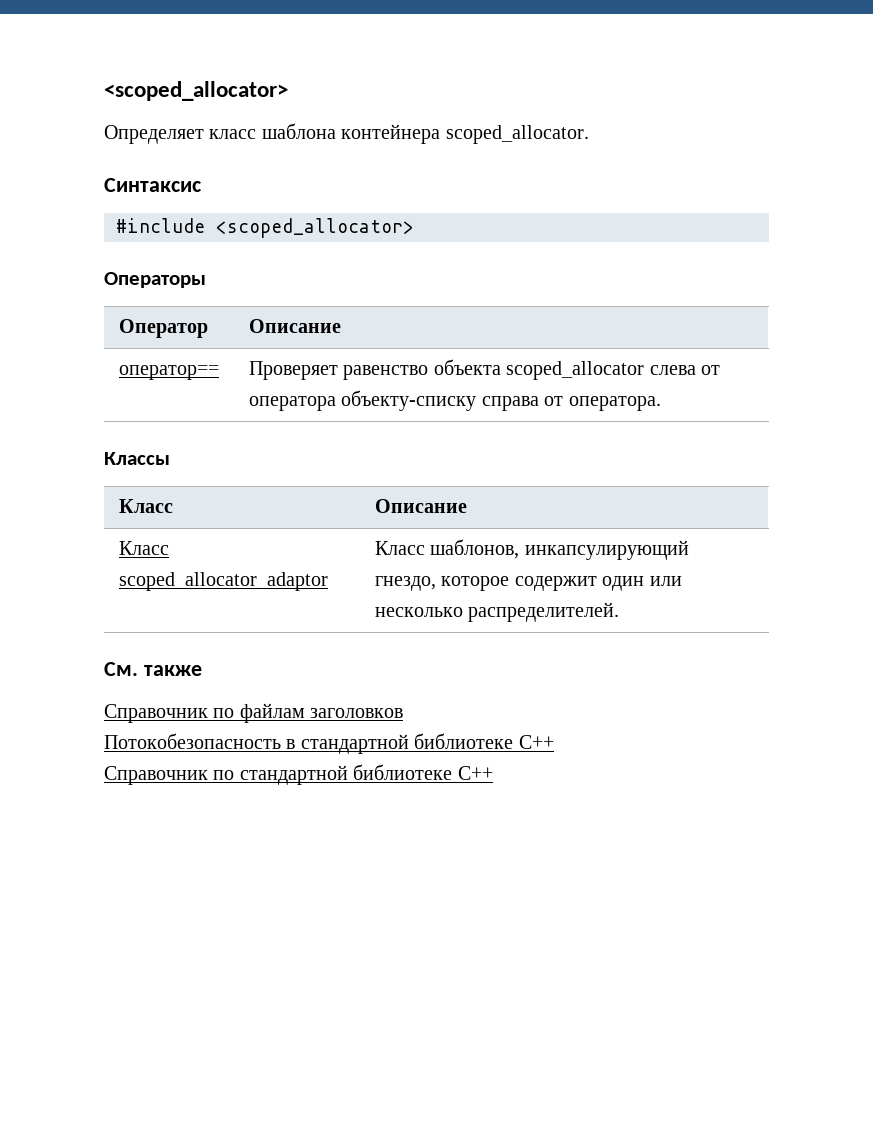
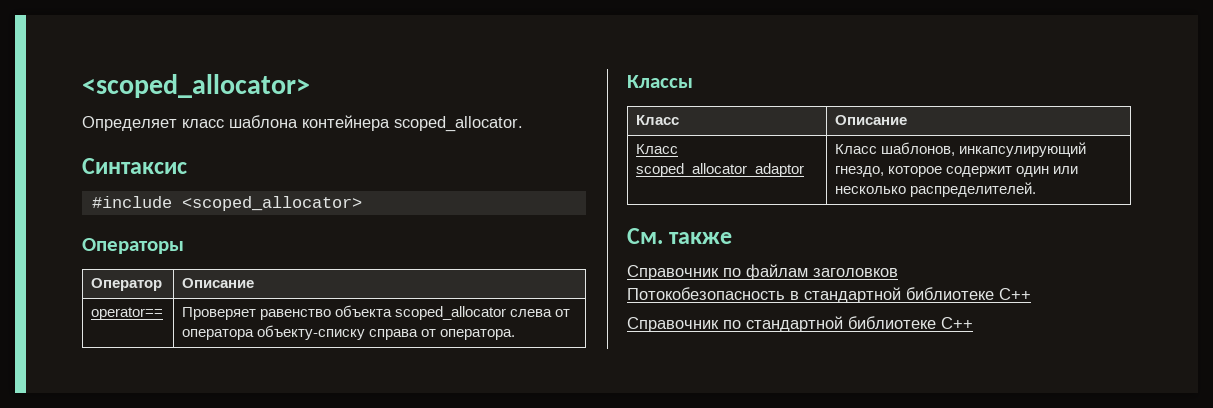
- оператор== | Проверяет равенство объекта scoped_allocator слева от оператора объекту-списку справа от оператора.
+ operator== | Проверяет равенство объекта scoped_allocator слева от оператора объекту-списку справа от оператора.

